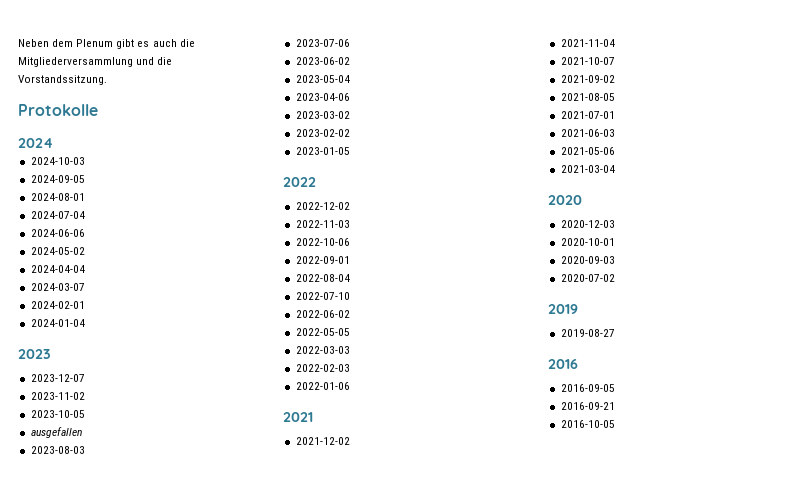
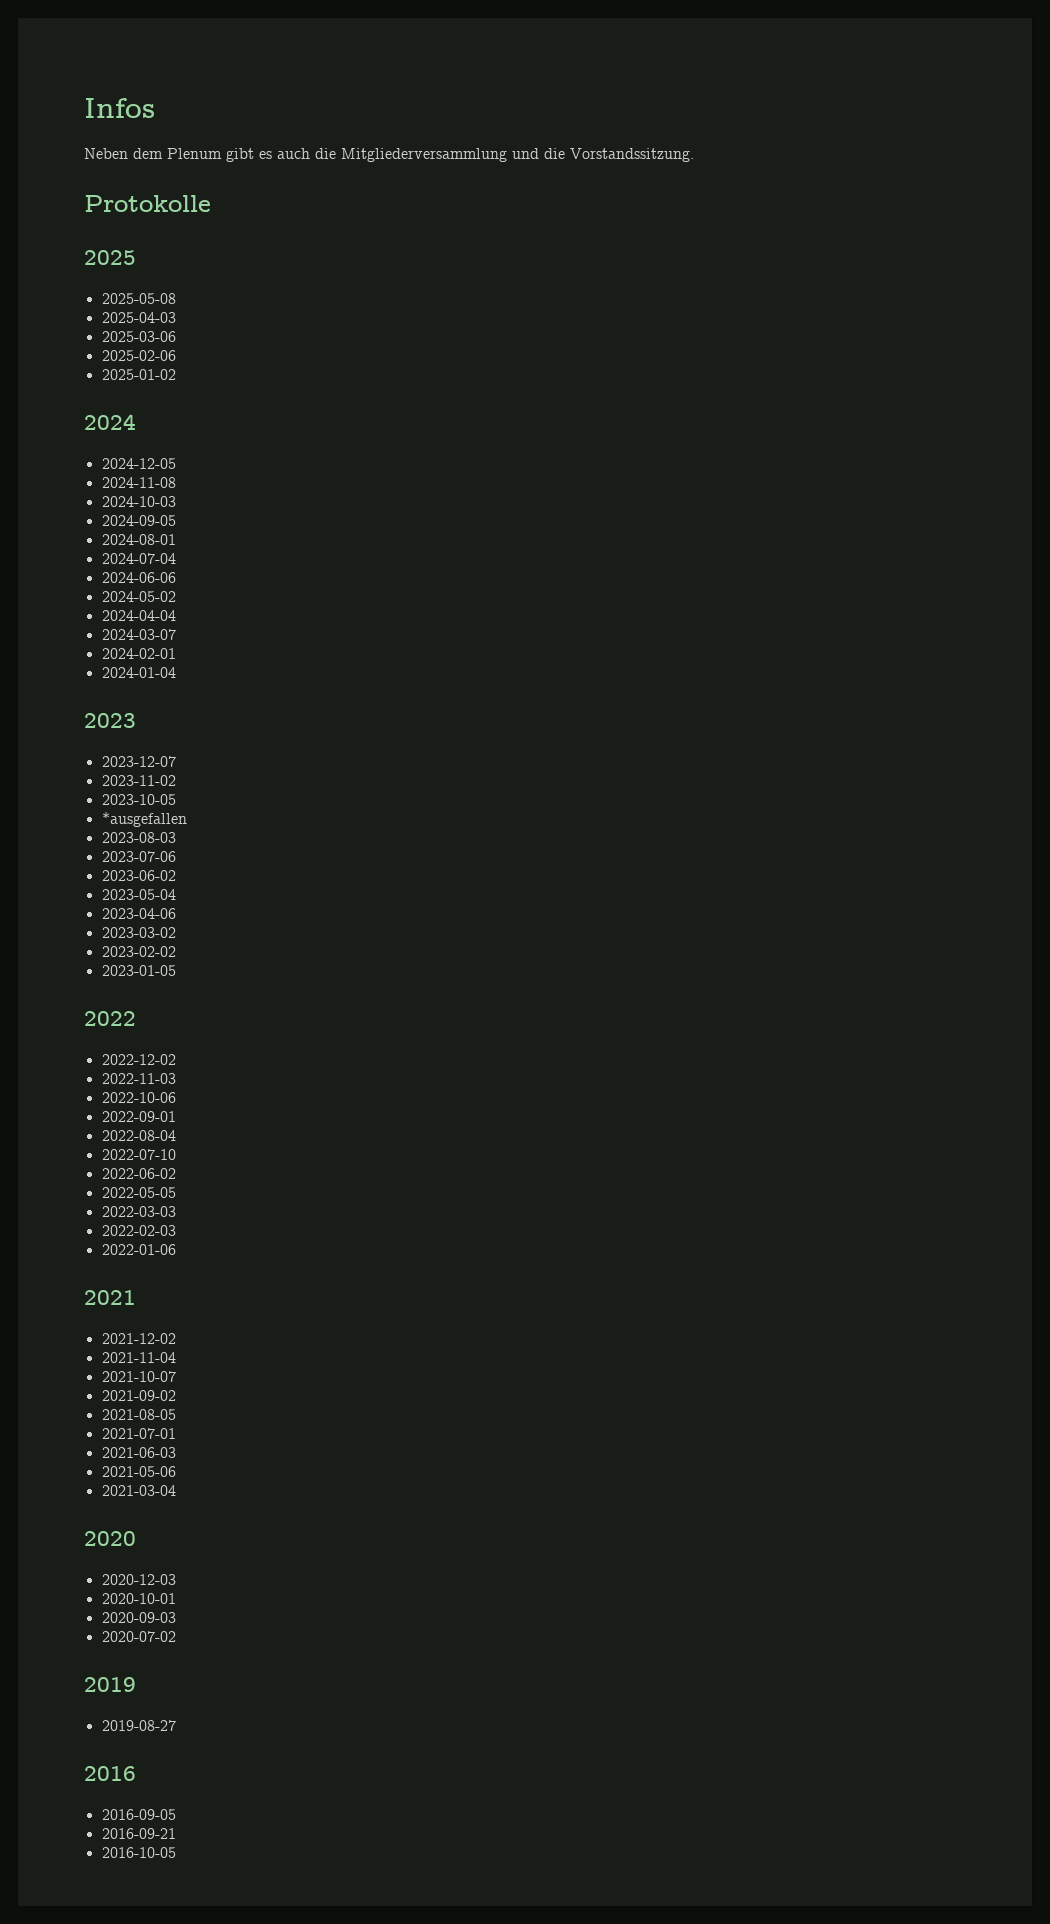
+ Infos
+ 2025
+ 2025-05-08
+ 2025-04-03
+ 2025-03-06
+ 2025-02-06
+ 2025-01-02
+ 2024-12-05
+ 2024-11-08
- ausgefallen
+ *ausgefallen

